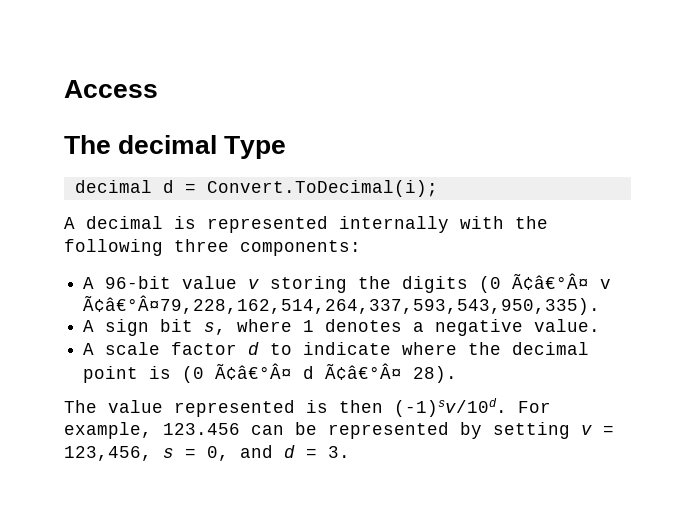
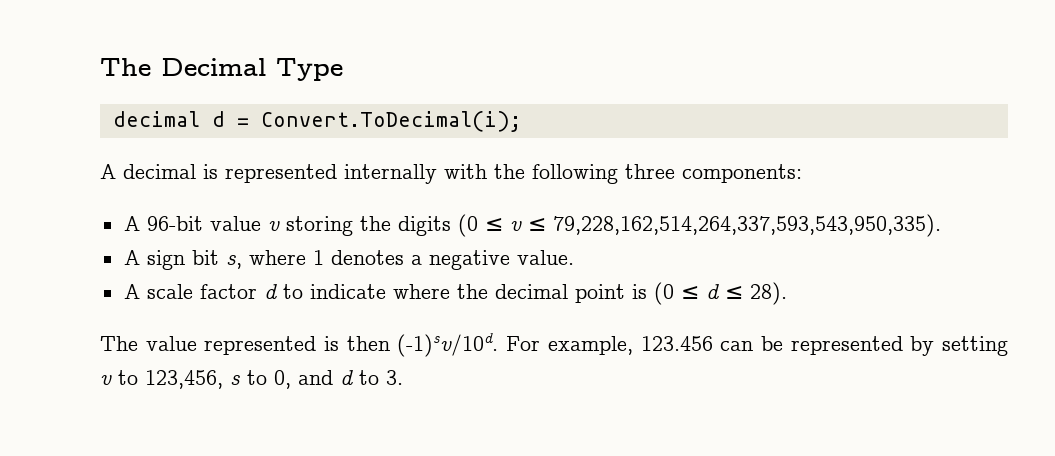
- Access
- The decimal Type
+ The Decimal Type
- A 96-bit value v storing the digits (0 Ã¢â€°Â¤ v Ã¢â€°Â¤79,228,162,514,264,337,593,543,950,335).
+ A 96-bit value v storing the digits (0 ≤ v ≤ 79,228,162,514,264,337,593,543,950,335).
- A scale factor d to indicate where the decimal point is (0 Ã¢â€°Â¤ d Ã¢â€°Â¤ 28).
+ A scale factor d to indicate where the decimal point is (0 ≤ d ≤ 28).
- For example, 123.456 can be represented by setting v = 123,456, s = 0, and d = 3.
+ For example, 123.456 can be represented by setting v to 123,456, s to 0, and d to 3.

